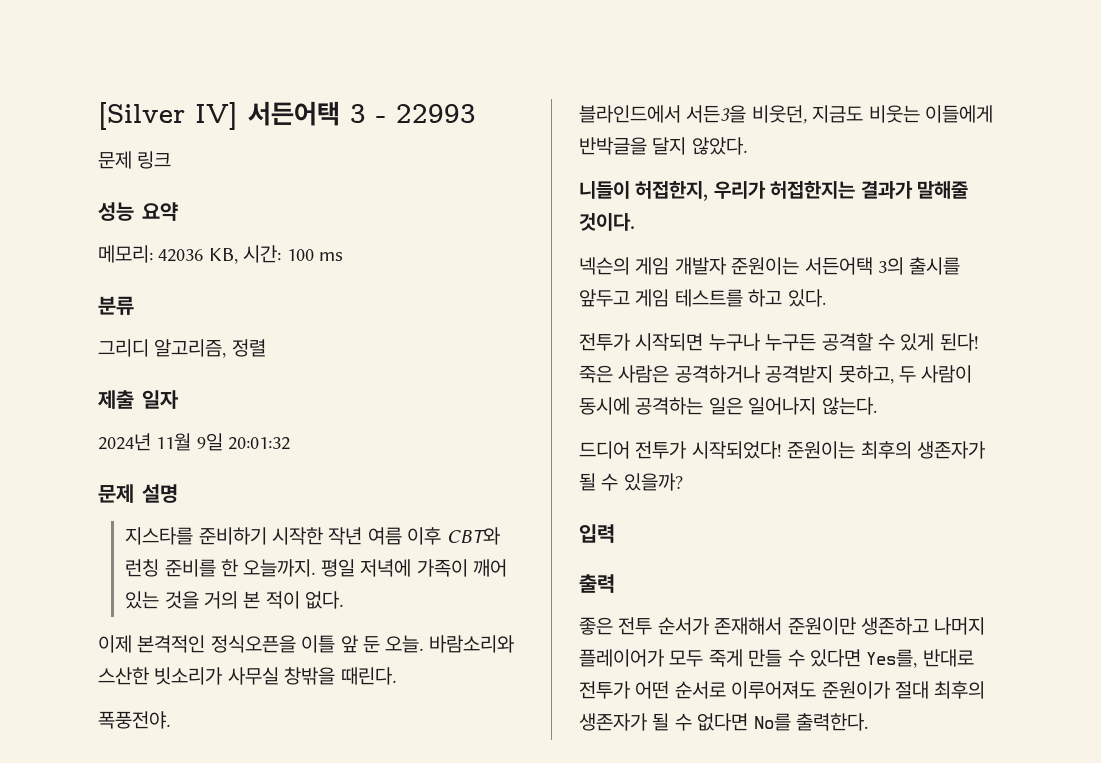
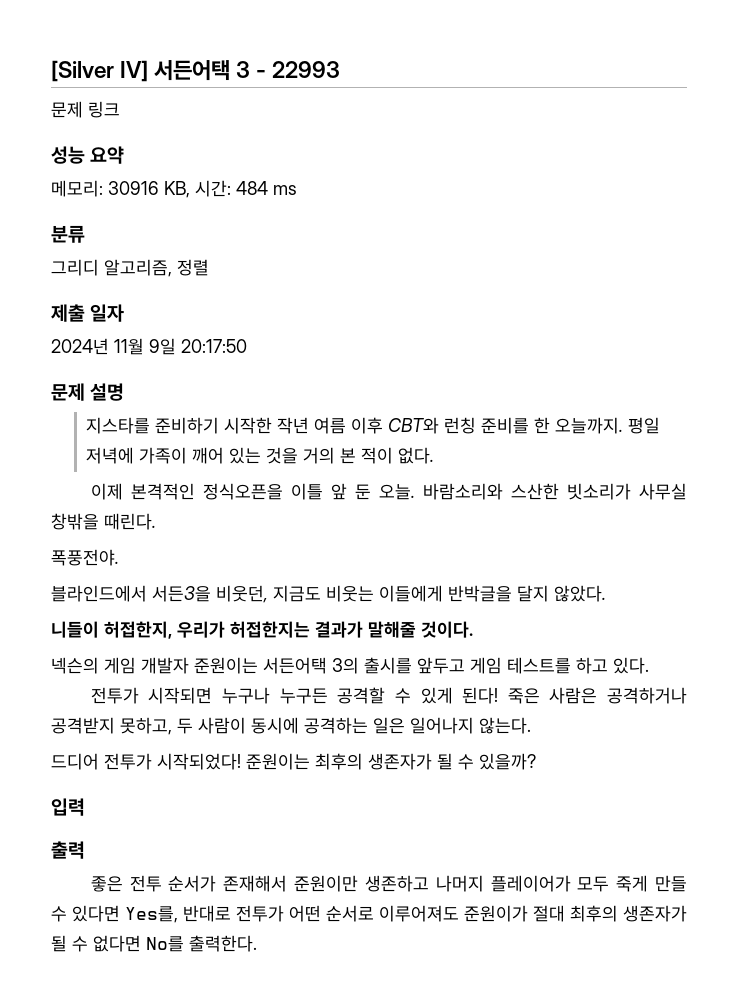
- 메모리: 42036 KB, 시간: 100 ms
+ 메모리: 30916 KB, 시간: 484 ms
- 2024년 11월 9일 20:01:32
+ 2024년 11월 9일 20:17:50

